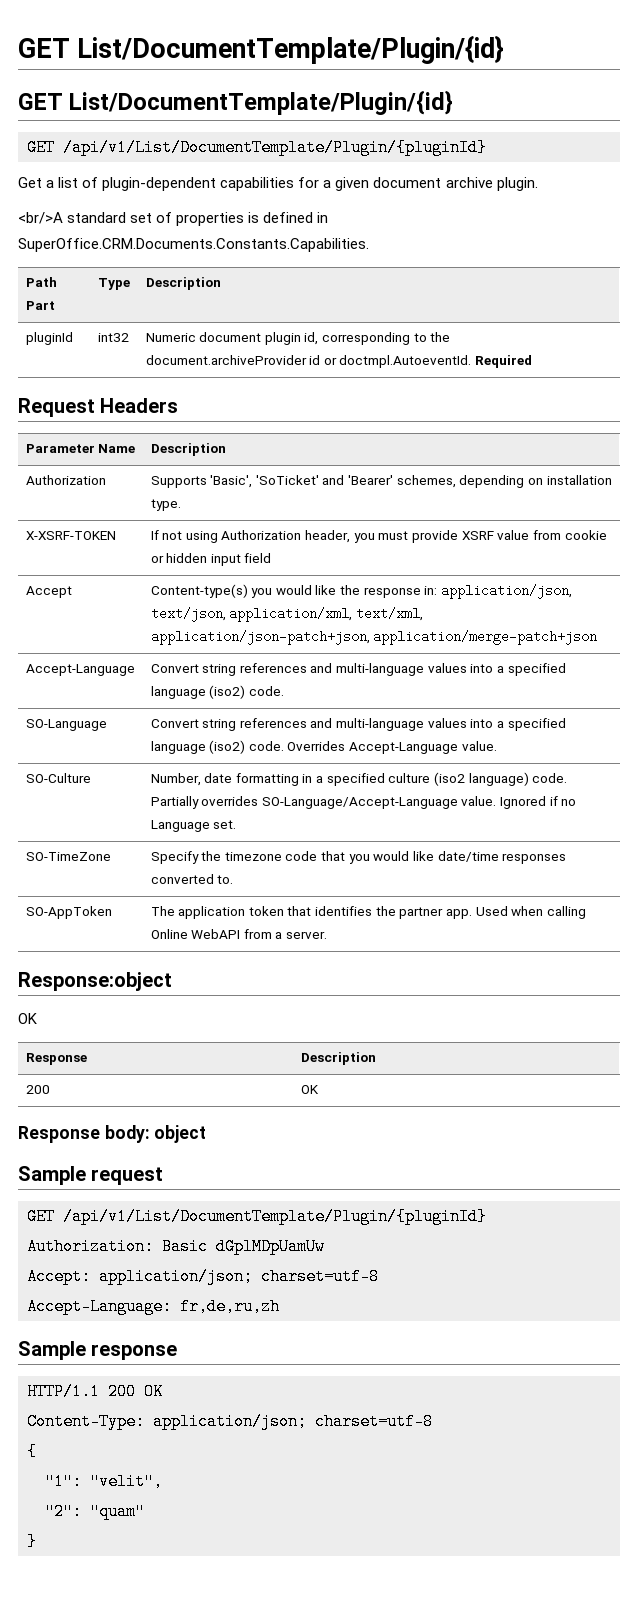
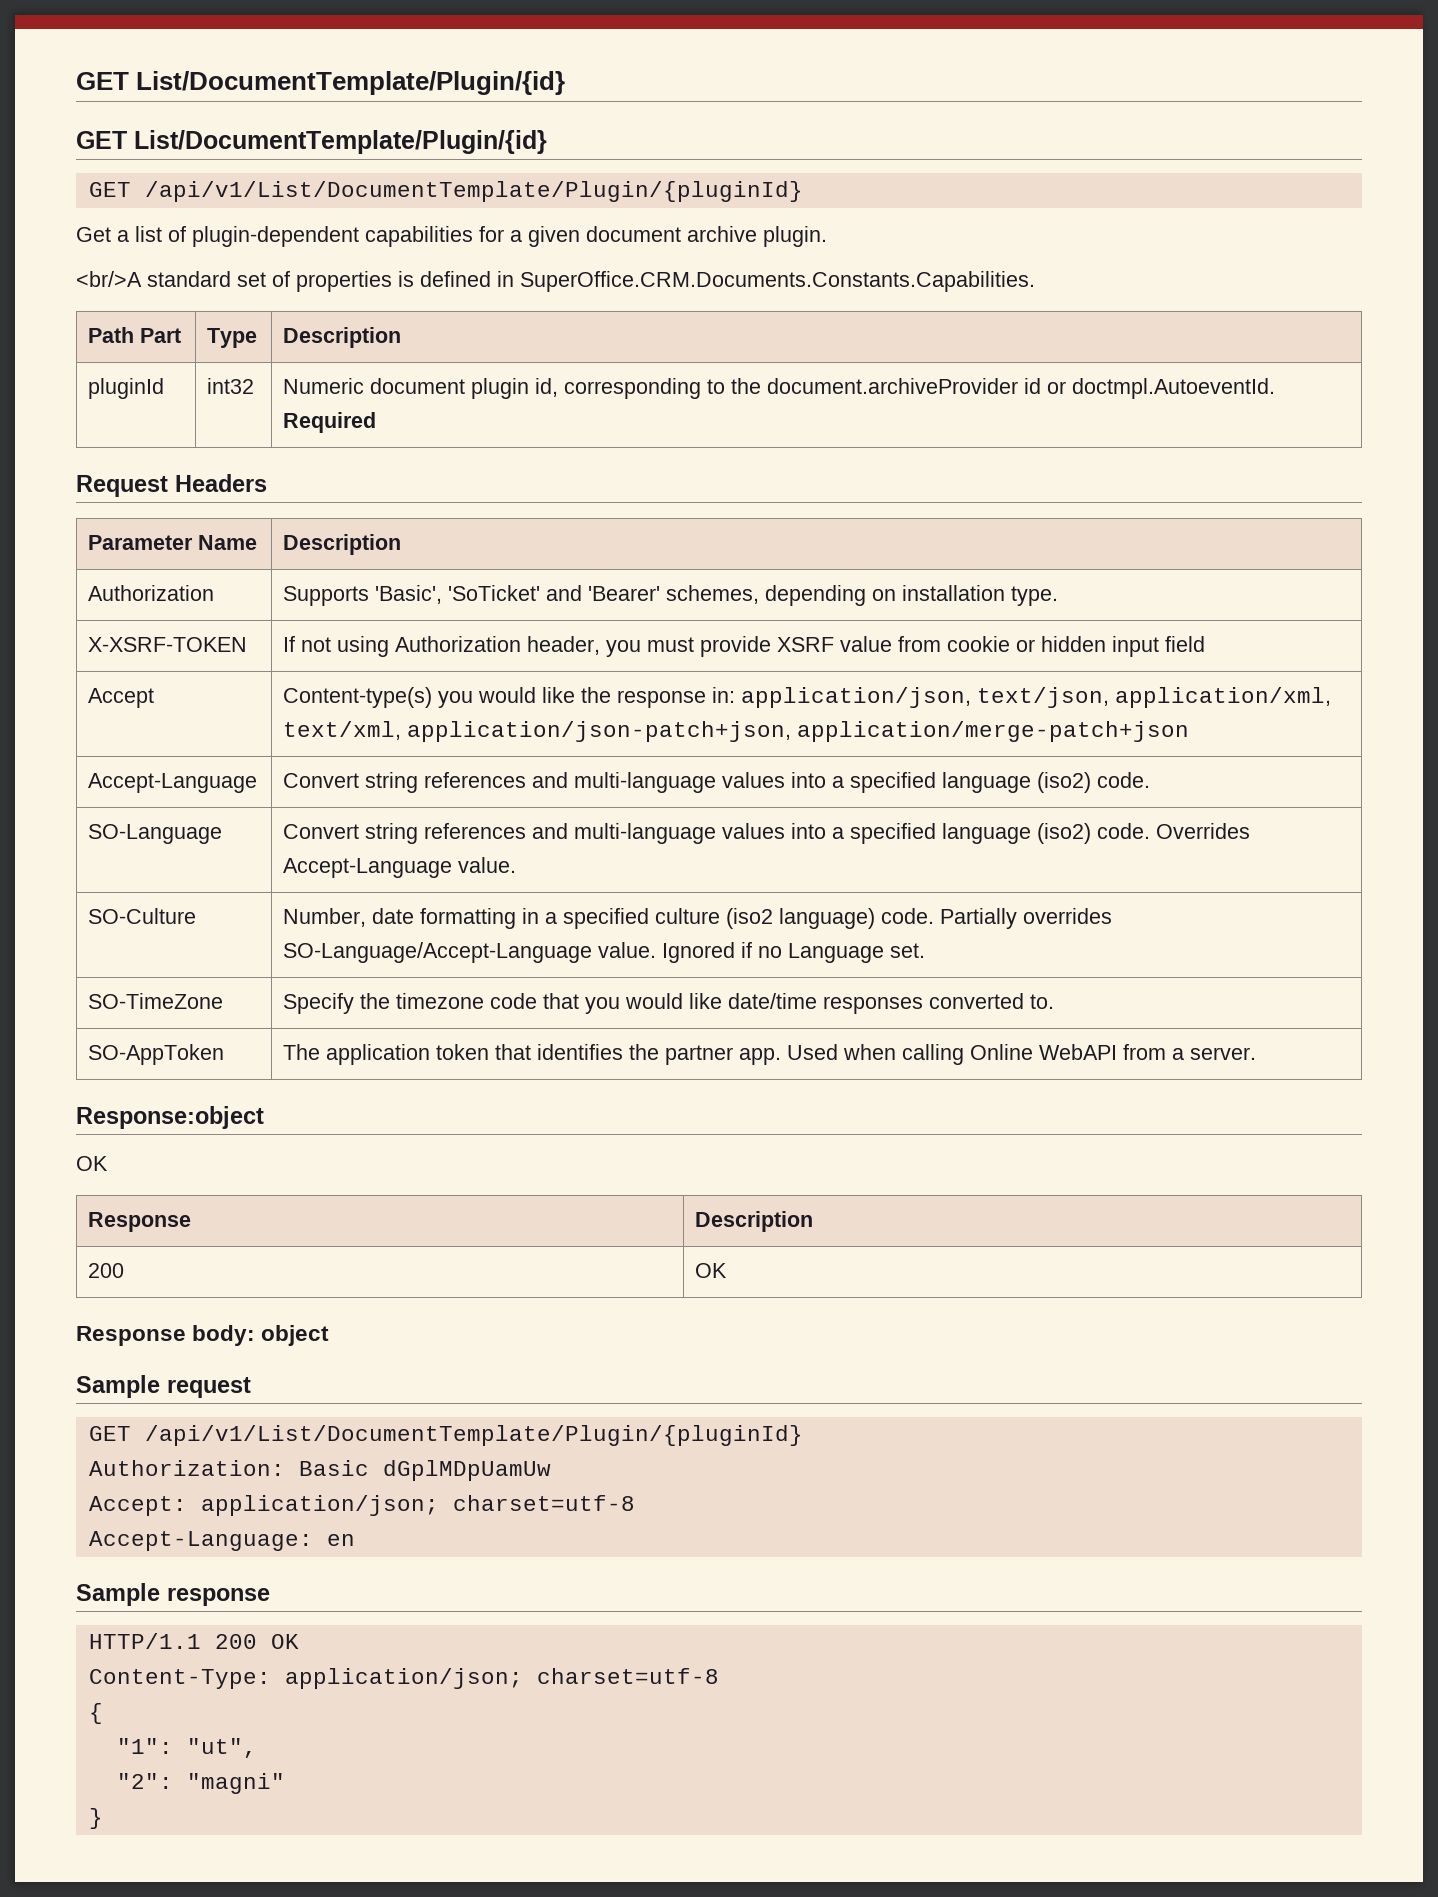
- Accept-Language: fr,de,ru,zh
+ Accept-Language: en
- "1": "velit",
+ "1": "ut",
- "2": "quam"
+ "2": "magni"

